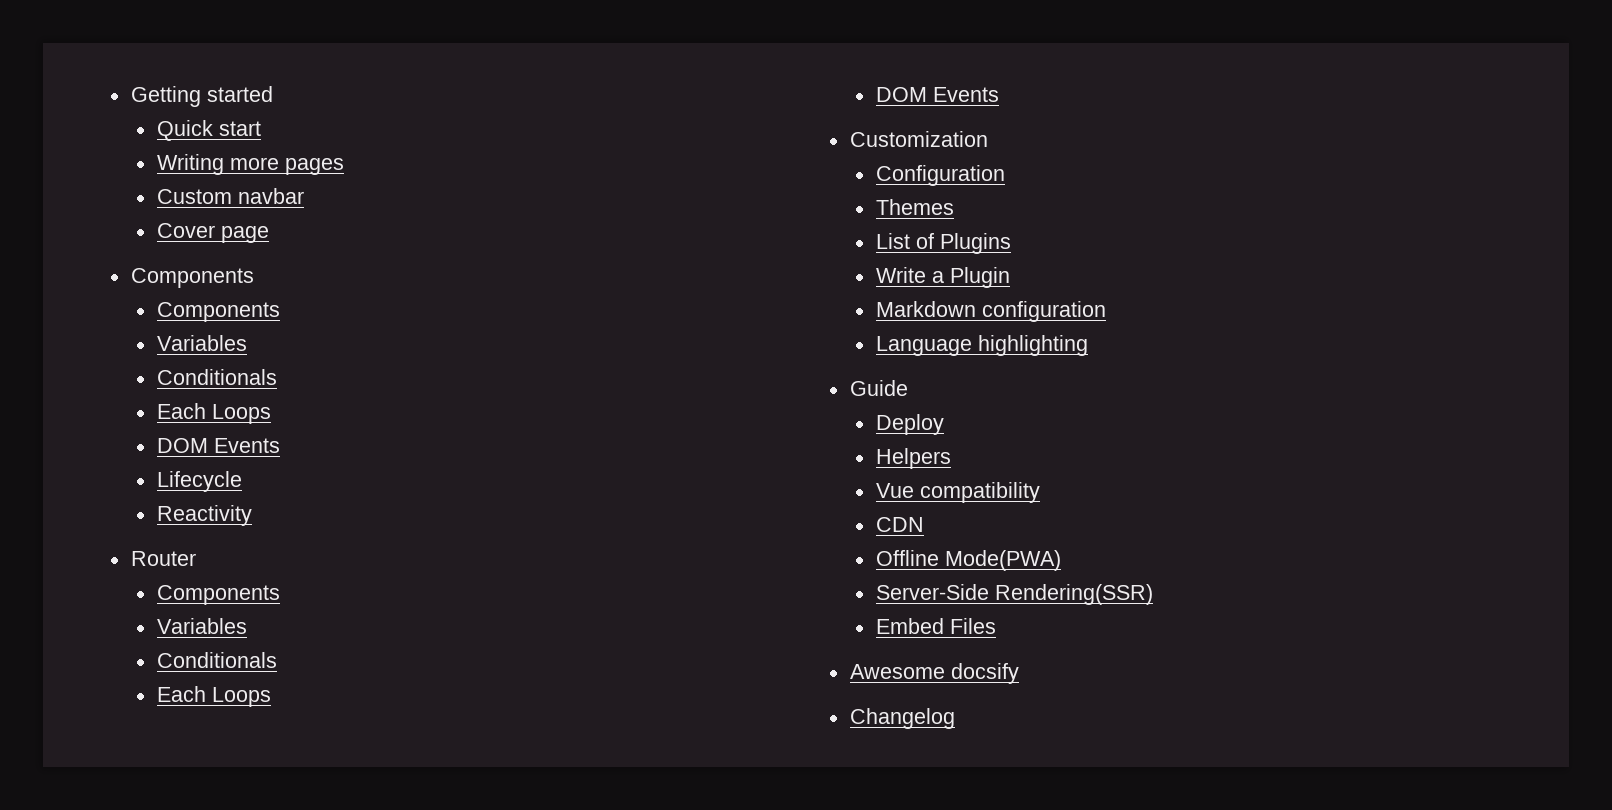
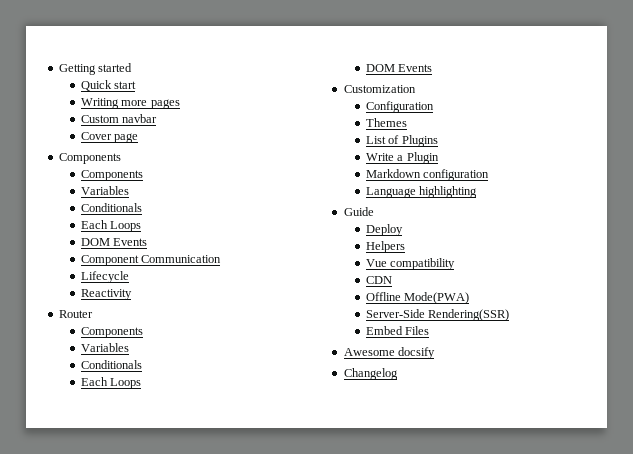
+ Component Communication

